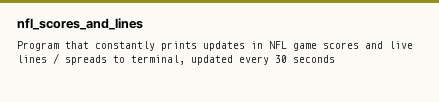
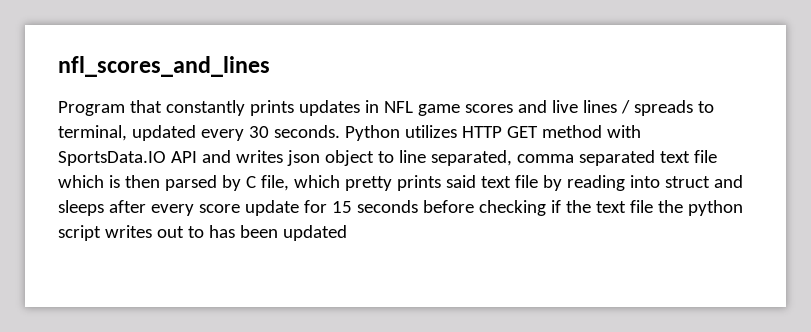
- Program that constantly prints updates in NFL game scores and live lines / spreads to terminal, updated every 30 seconds
+ Program that constantly prints updates in NFL game scores and live lines / spreads to terminal, updated every 30 seconds. Python utilizes HTTP GET method with SportsData.IO API and writes json object to line separated, comma separated text file which is then parsed by C file, which pretty prints said text file by reading into struct and sleeps after every score update for 15 seconds before checking if the text file the python script writes out to has been updated

